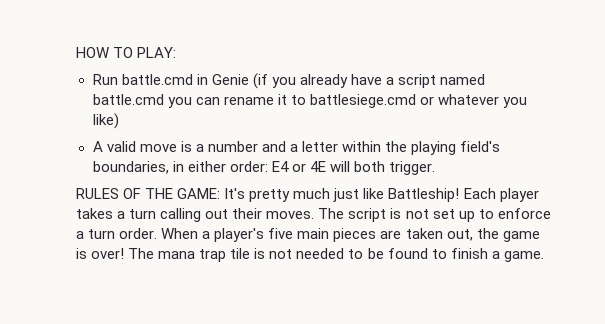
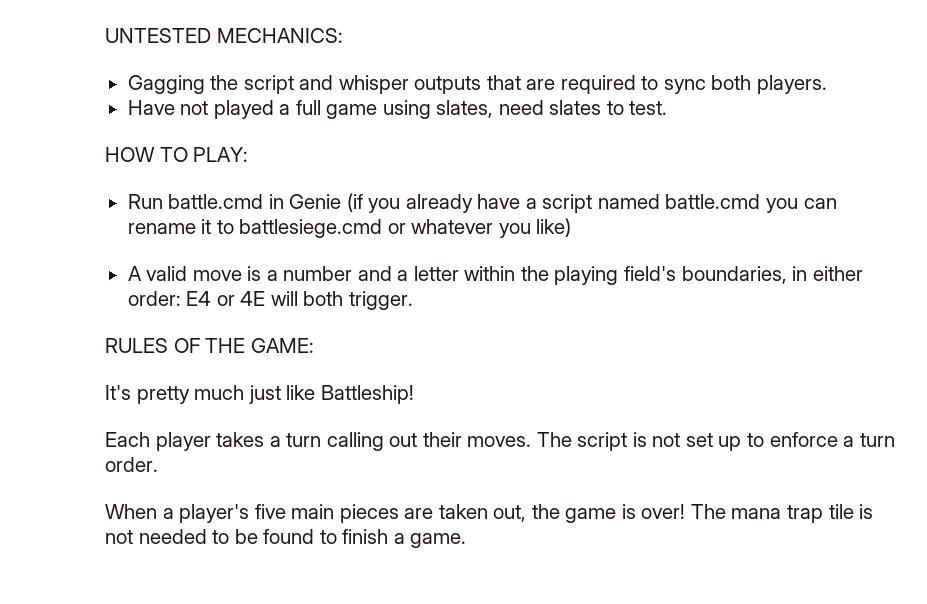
+ UNTESTED MECHANICS:
+ Gagging the script and whisper outputs that are required to sync both players.
+ Have not played a full game using slates, need slates to test.
- RULES OF THE GAME: It's pretty much just like Battleship! Each player takes a turn calling out their moves.
+ RULES OF THE GAME:
+ It's pretty much just like Battleship!
+ Each player takes a turn calling out their moves.
- The script is not set up to enforce a turn order. When a player's five main pieces are taken out, the game is over!
+ The script is not set up to enforce a turn order.
+ When a player's five main pieces are taken out, the game is over!

